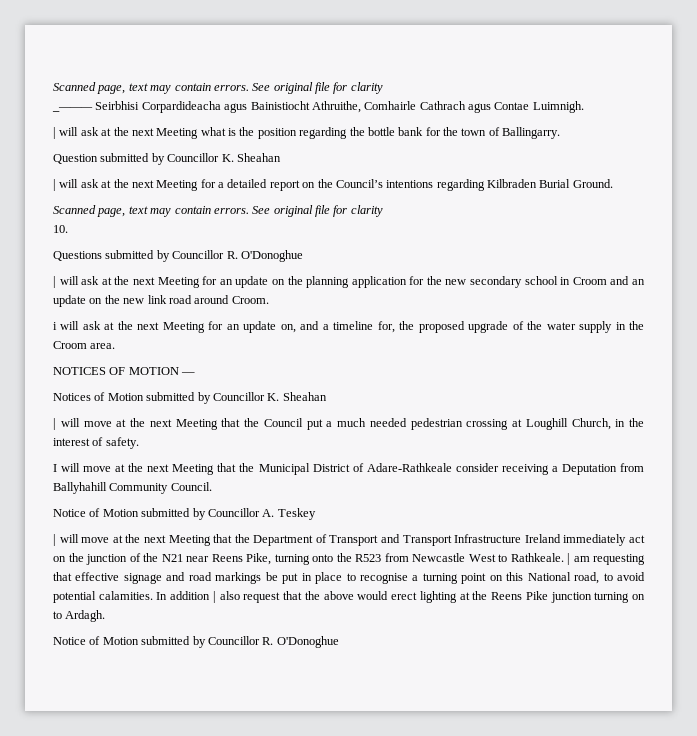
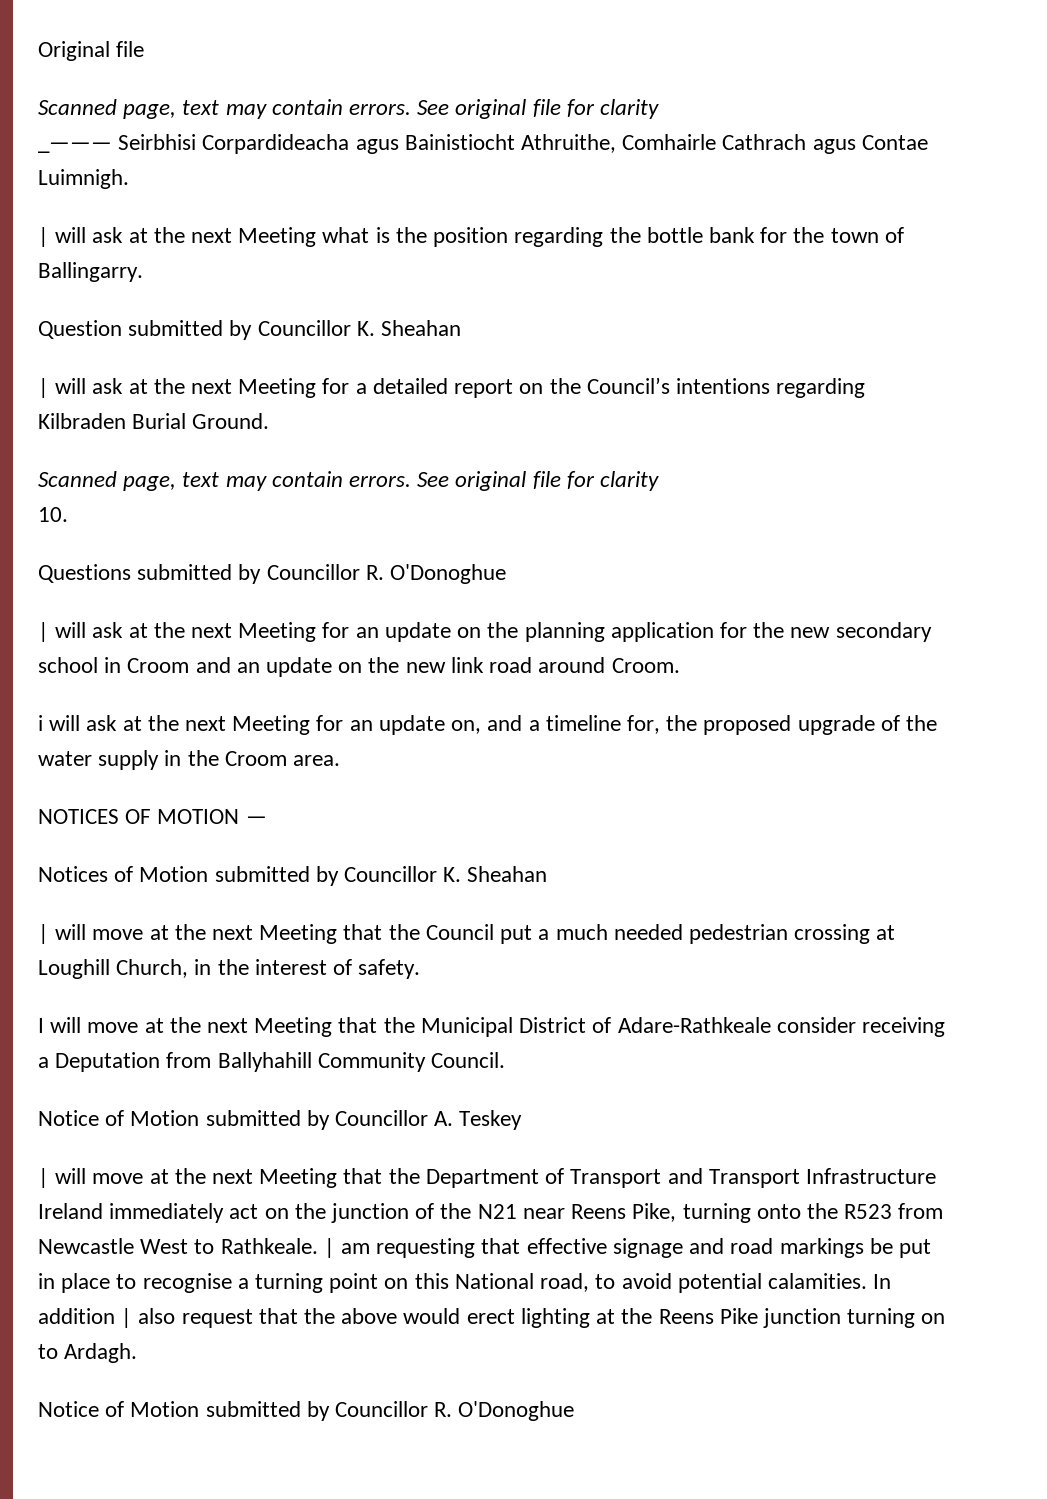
+ Original file

